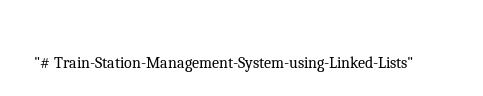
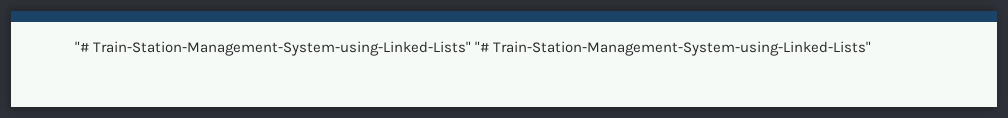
- "# Train-Station-Management-System-using-Linked-Lists"
+ "# Train-Station-Management-System-using-Linked-Lists" "# Train-Station-Management-System-using-Linked-Lists"

